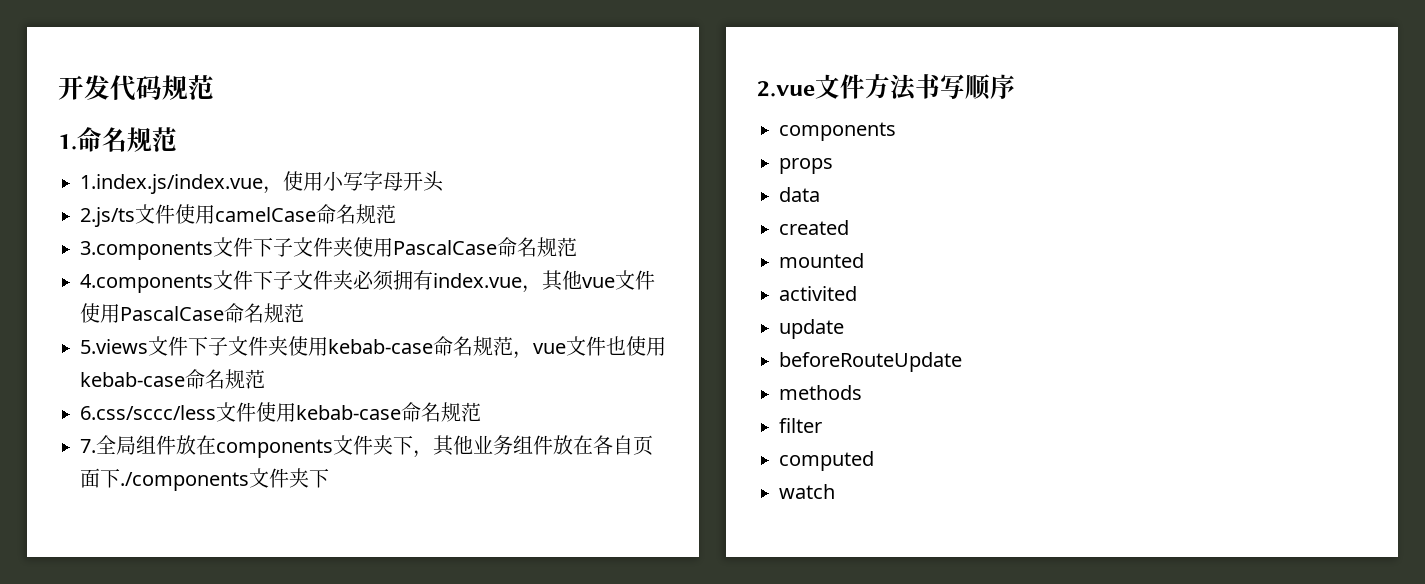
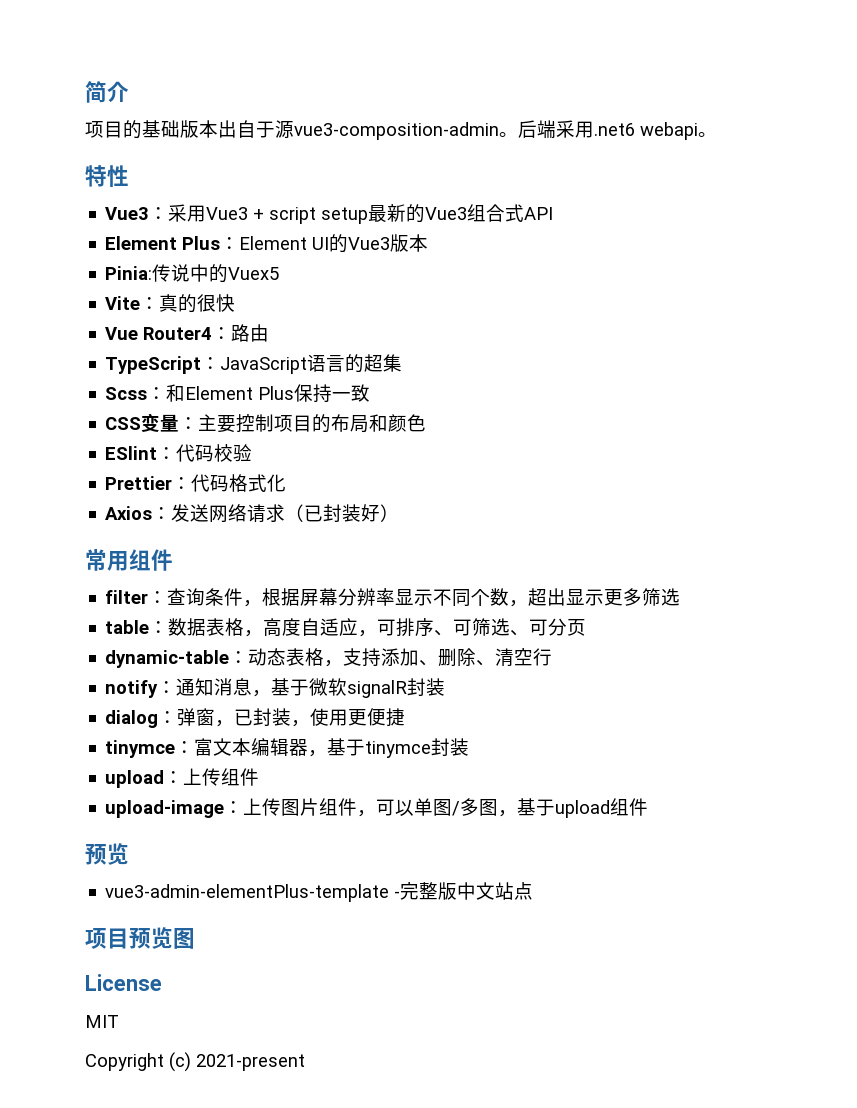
- 开发代码规范
- 1.命名规范
- 1.index.js/index.vue，使用小写字母开头
- 2.js/ts文件使用camelCase命名规范
- 3.components文件下子文件夹使用PascalCase命名规范
- 4.components文件下子文件夹必须拥有index.vue，其他vue文件使用PascalCase命名规范
- 5.views文件下子文件夹使用kebab-case命名规范，vue文件也使用kebab-case命名规范
- 6.css/sccc/less文件使用kebab-case命名规范
- 7.全局组件放在components文件夹下，其他业务组件放在各自页面下./components文件夹下
- 2.vue文件方法书写顺序
- components
- props
- data
- created
- mounted
- activited
- update
- beforeRouteUpdate
- methods
- filter
- computed
- watch
+ 简介
+ 项目的基础版本出自于源vue3-composition-admin。后端采用.net6 webapi。
+ 特性
+ Vue3：采用Vue3 + script setup最新的Vue3组合式API
+ Element Plus：Element UI的Vue3版本
+ Pinia:传说中的Vuex5
+ Vite：真的很快
+ Vue Router4：路由
+ TypeScript：JavaScript语言的超集
+ Scss：和Element Plus保持一致
+ CSS变量：主要控制项目的布局和颜色
+ ESlint：代码校验
+ Prettier：代码格式化
+ Axios：发送网络请求（已封装好）
+ 常用组件
+ filter：查询条件，根据屏幕分辨率显示不同个数，超出显示更多筛选
+ table：数据表格，高度自适应，可排序、可筛选、可分页
+ dynamic-table：动态表格，支持添加、删除、清空行
+ notify：通知消息，基于微软signalR封装
+ dialog：弹窗，已封装，使用更便捷
+ tinymce：富文本编辑器，基于tinymce封装
+ upload：上传组件
+ upload-image：上传图片组件，可以单图/多图，基于upload组件
+ 预览
+ vue3-admin-elementPlus-template -完整版中文站点
+ 项目预览图
+ License
+ MIT
+ Copyright (c) 2021-present

